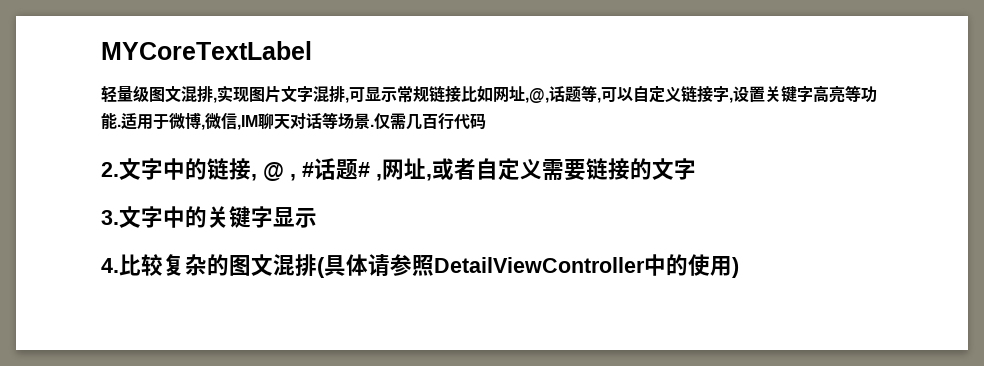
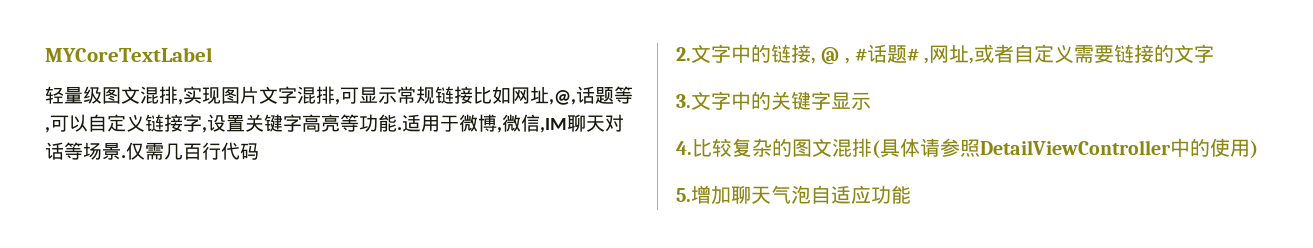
+ 5.增加聊天气泡自适应功能

